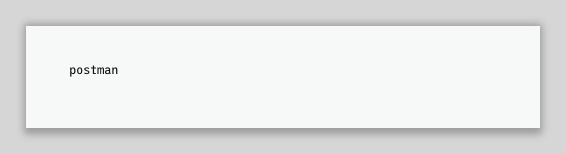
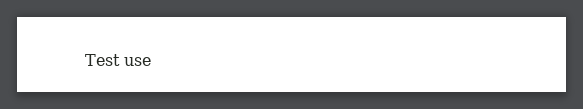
- postman
+ Test use

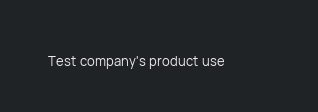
- Test use
+ Test company's product use

